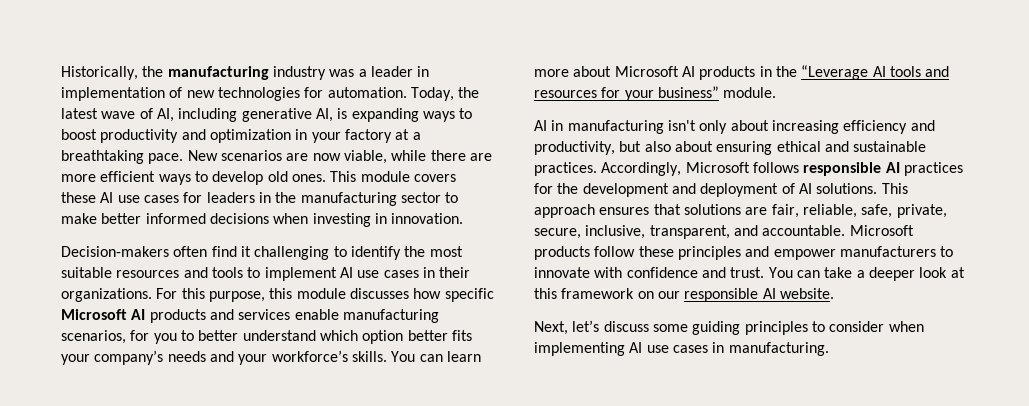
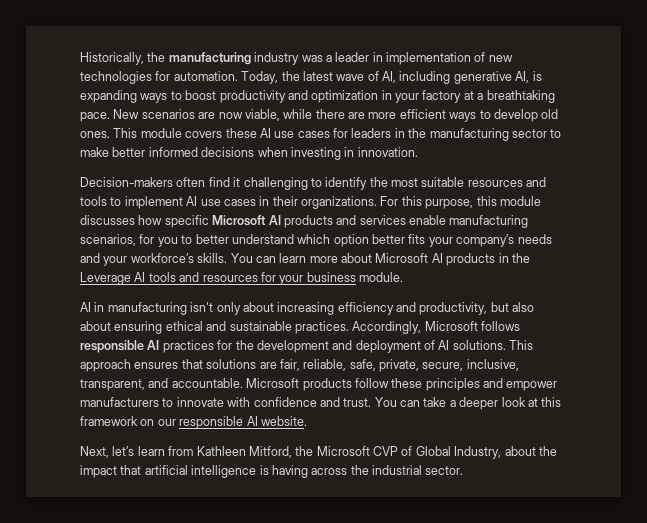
- You can learn more about Microsoft AI products in the “Leverage AI tools and resources for your business” module.
+ You can learn more about Microsoft AI products in the Leverage AI tools and resources for your business module.
- Next, let’s discuss some guiding principles to consider when implementing AI use cases in manufacturing.
+ Next, let’s learn from Kathleen Mitford, the Microsoft CVP of Global Industry, about the impact that artificial intelligence is having across the industrial sector.

